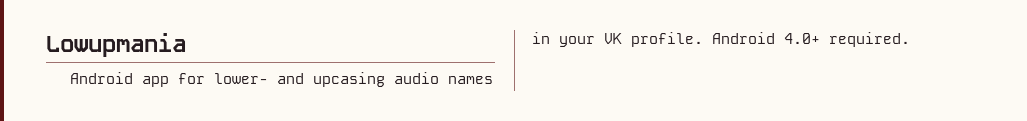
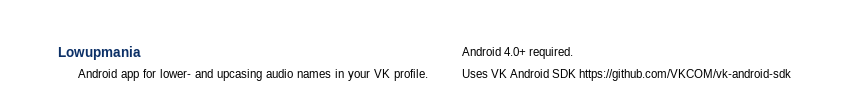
+ Uses VK Android SDK https://github.com/VKCOM/vk-android-sdk

